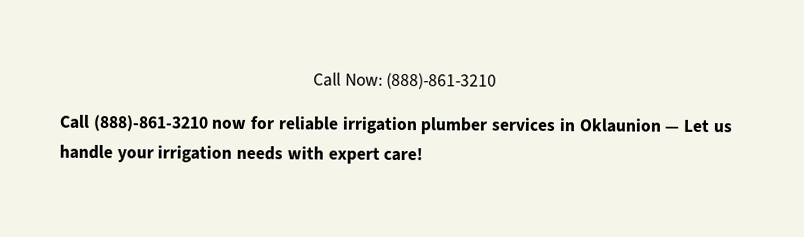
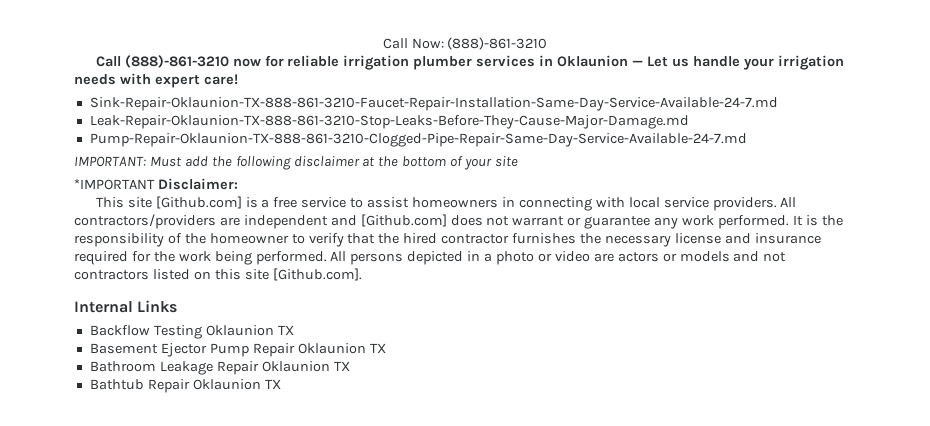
+ Sink-Repair-Oklaunion-TX-888-861-3210-Faucet-Repair-Installation-Same-Day-Service-Available-24-7.md
+ Leak-Repair-Oklaunion-TX-888-861-3210-Stop-Leaks-Before-They-Cause-Major-Damage.md
+ Pump-Repair-Oklaunion-TX-888-861-3210-Clogged-Pipe-Repair-Same-Day-Service-Available-24-7.md
+ IMPORTANT: Must add the following disclaimer at the bottom of your site
+ *IMPORTANT Disclaimer:
+ This site [Github.com] is a free service to assist homeowners in connecting with local service providers. All contractors/providers are independent and [Github.com] does not warrant or guarantee any work performed. It is the responsibility of the homeowner to verify that the hired contractor furnishes the necessary license and insurance required for the work being performed. All persons depicted in a photo or video are actors or models and not contractors listed on this site [Github.com].
+ Internal Links
+ Backflow Testing Oklaunion TX
+ Basement Ejector Pump Repair Oklaunion TX
+ Bathroom Leakage Repair Oklaunion TX
+ Bathtub Repair Oklaunion TX

